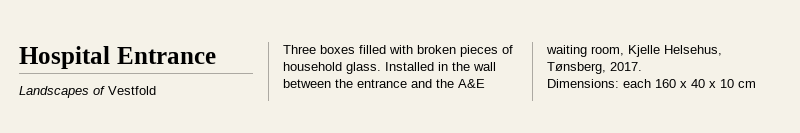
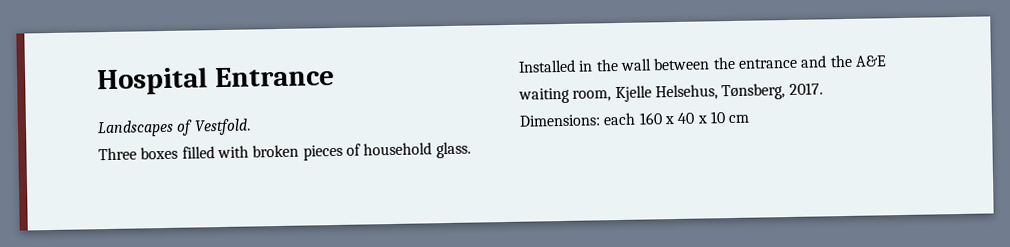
- Landscapes of Vestfold
+ Landscapes of Vestfold.

